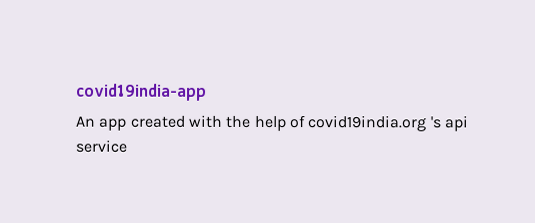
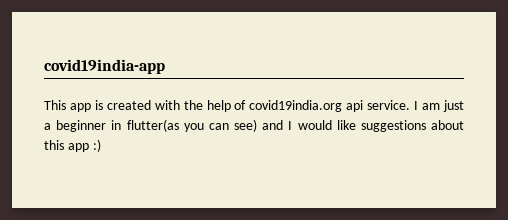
- An app created with the help of covid19india.org 's api service
+ This app is created with the help of covid19india.org api service. I am just a beginner in flutter(as you can see) and I would like suggestions about this app :)

